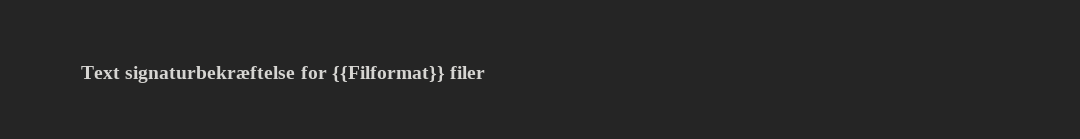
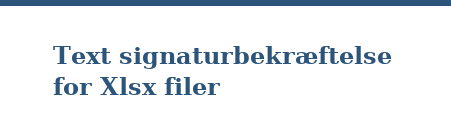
- Text signaturbekræftelse for {{Filformat}} filer
+ Text signaturbekræftelse for Xlsx filer

